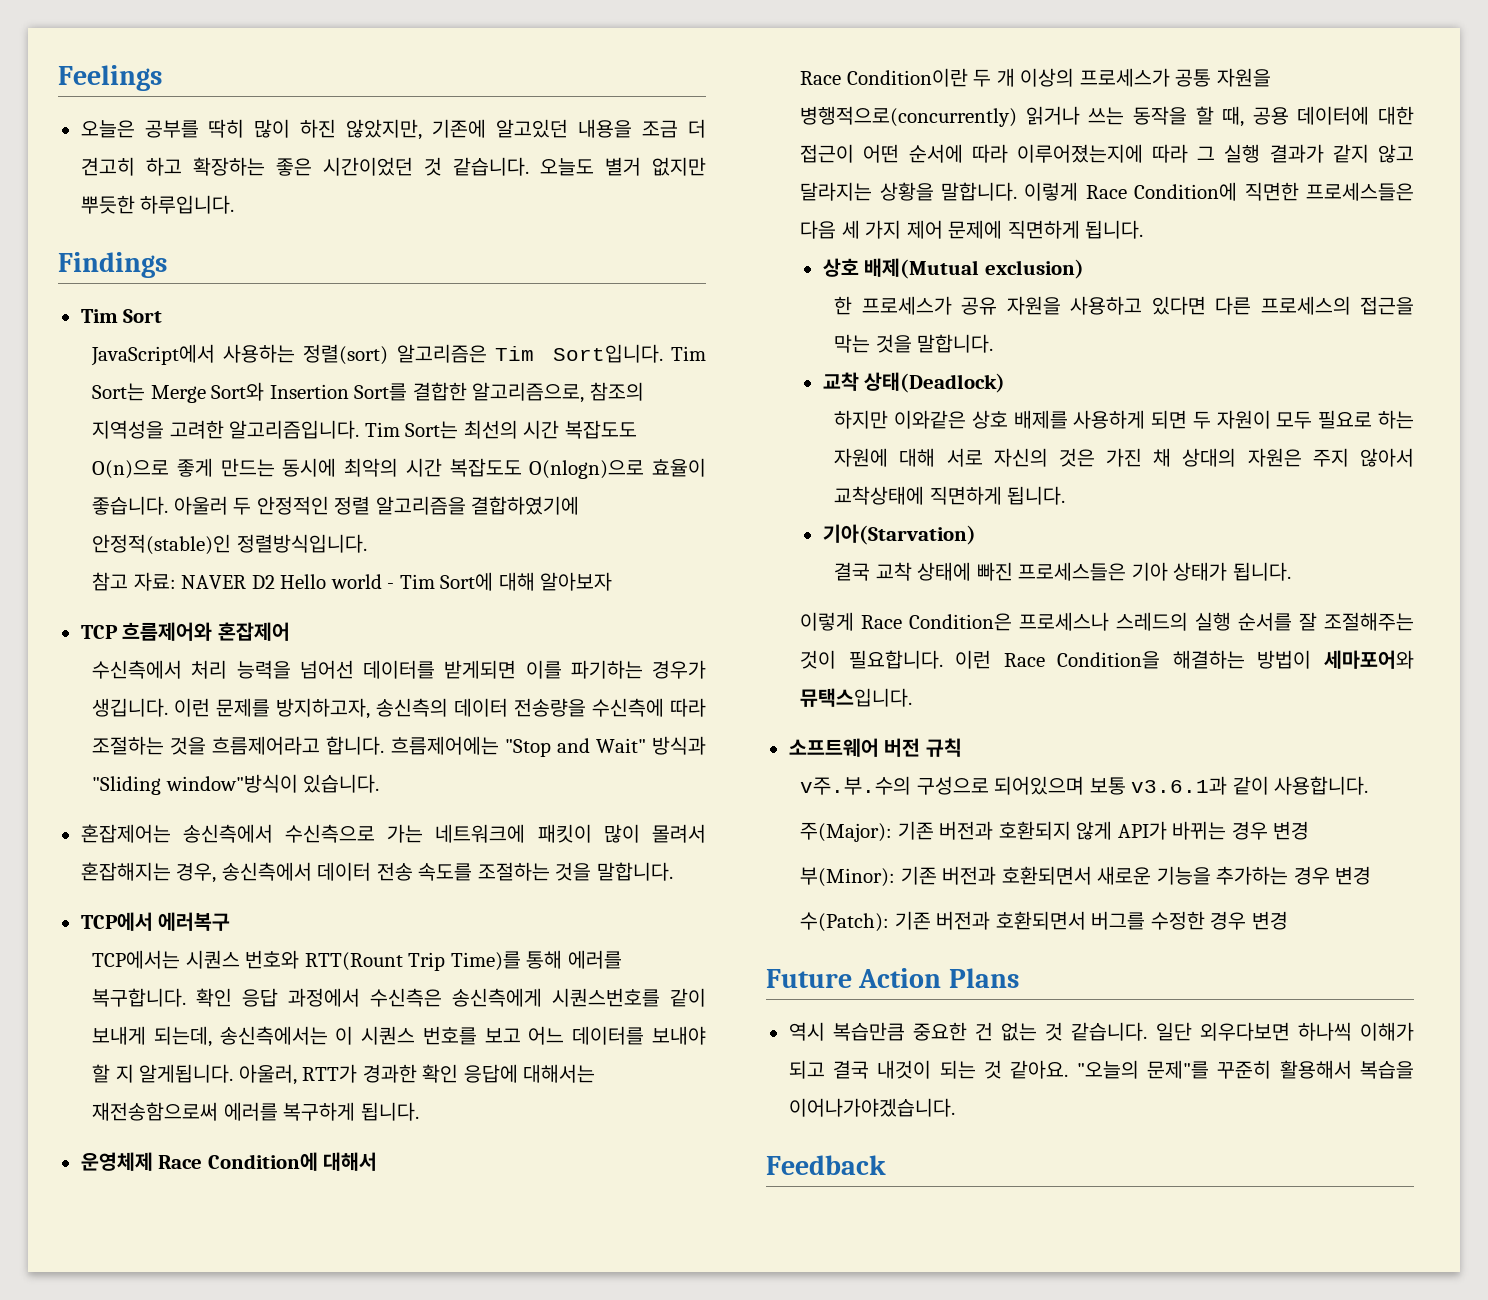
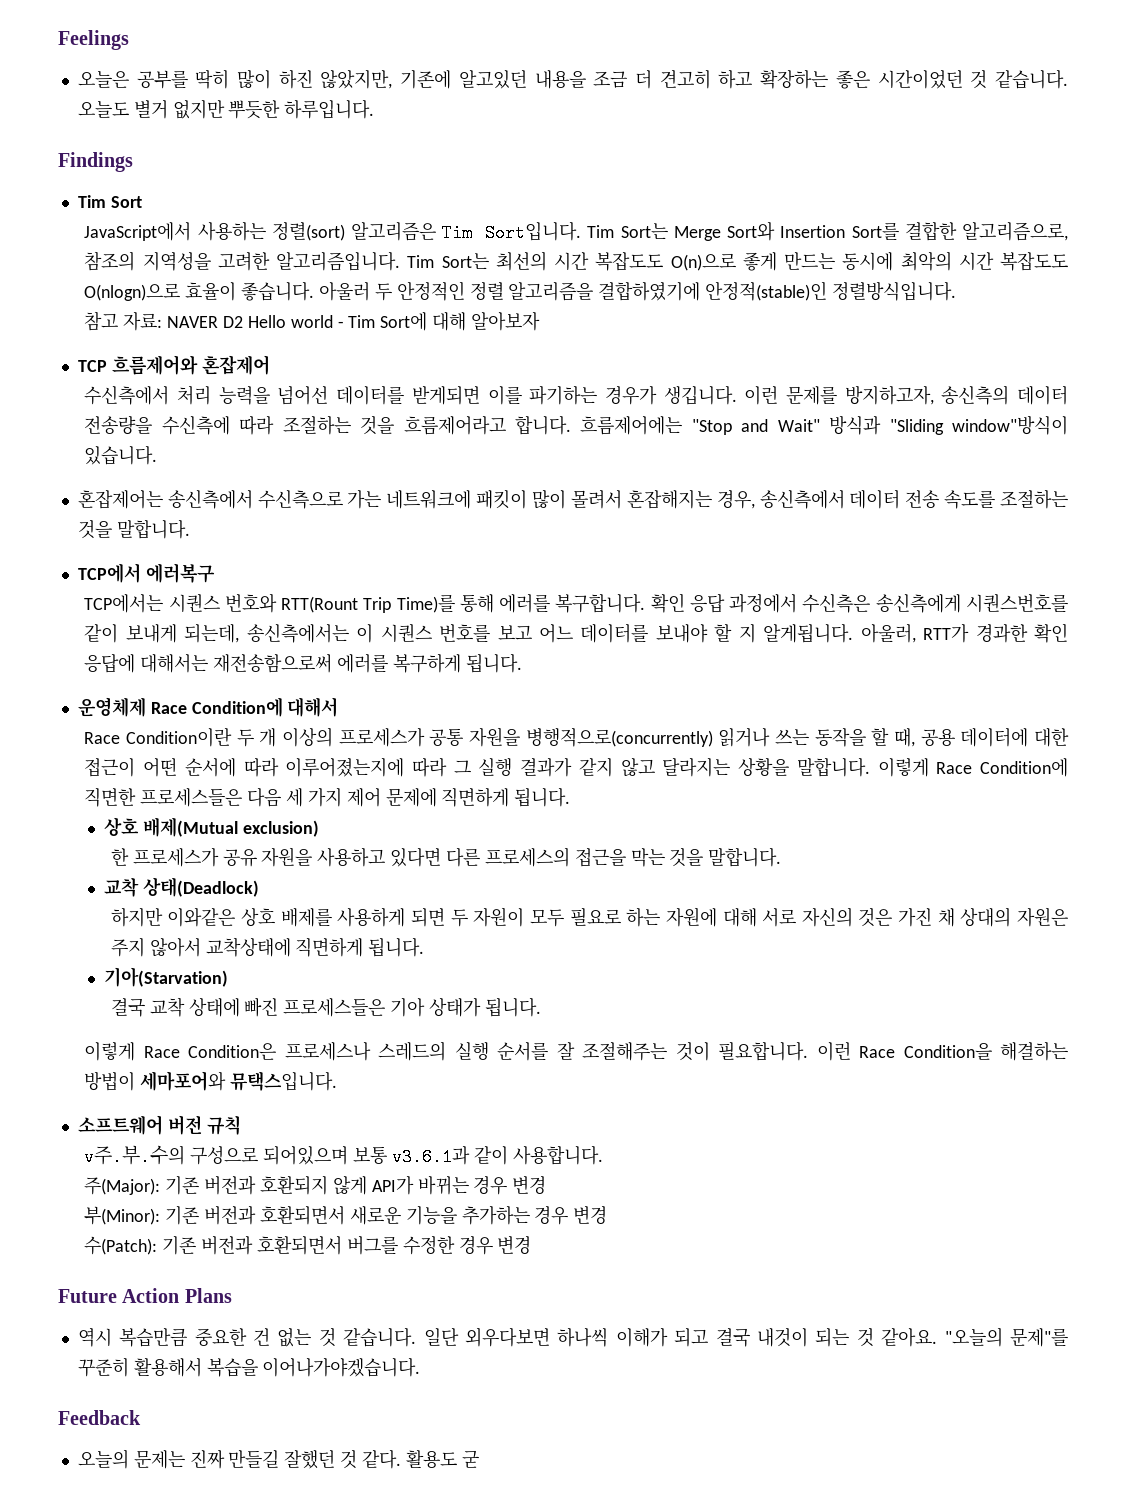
+ 오늘의 문제는 진짜 만들길 잘했던 것 같다. 활용도 굳

